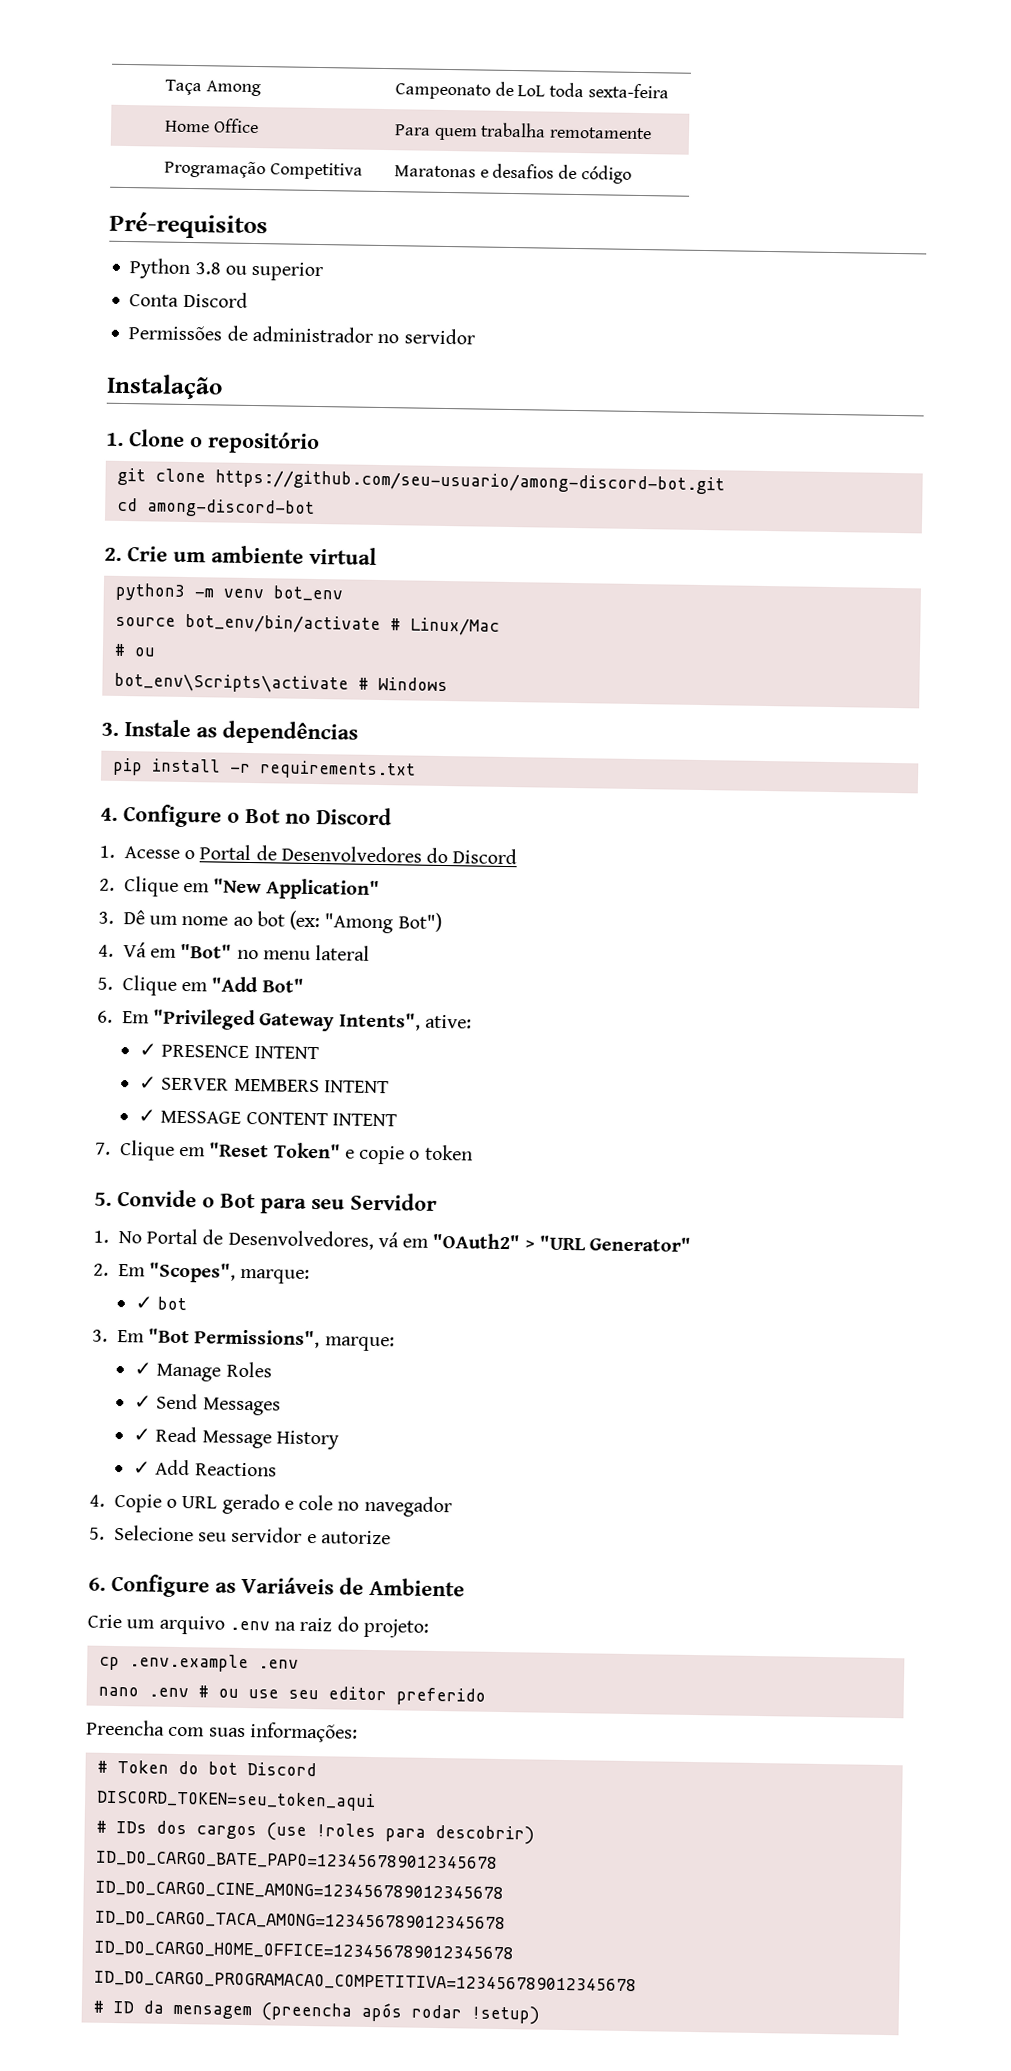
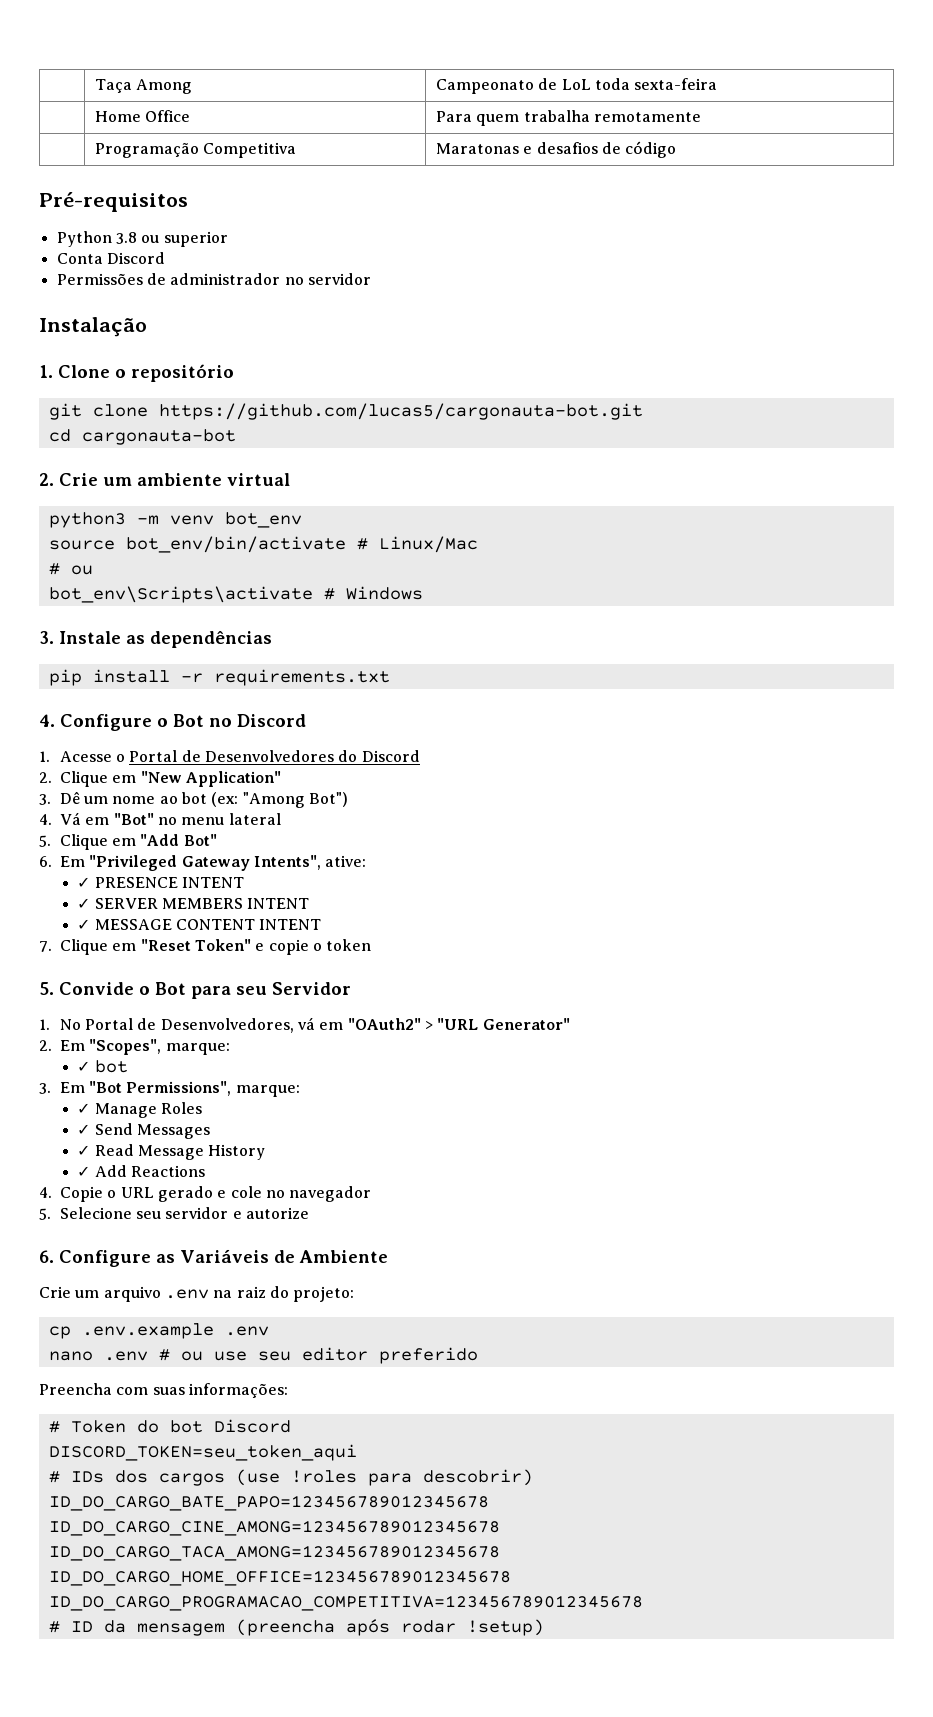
- git clone https://github.com/seu-usuario/among-discord-bot.git
+ git clone https://github.com/lucas5/cargonauta-bot.git
- cd among-discord-bot
+ cd cargonauta-bot

